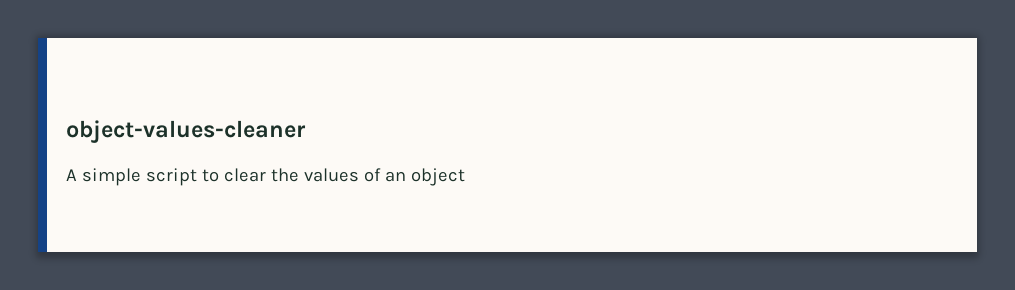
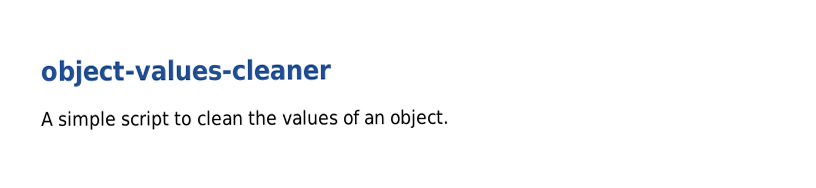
- A simple script to clear the values of an object
+ A simple script to clean the values of an object.

